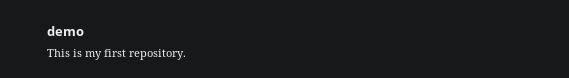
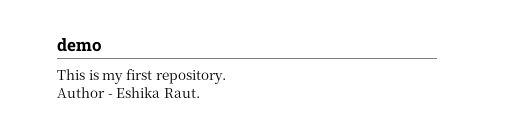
+ Author - Eshika Raut.

